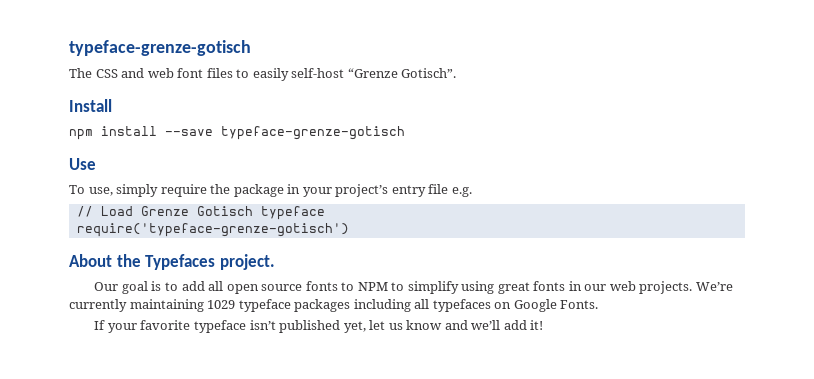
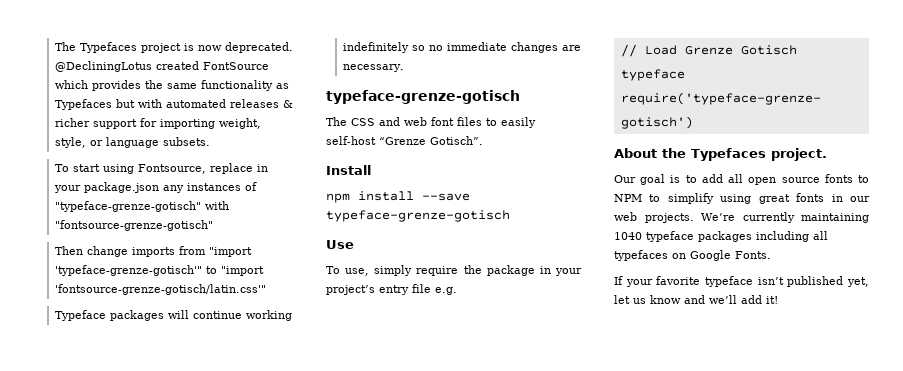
+ The Typefaces project is now deprecated. @DecliningLotus created FontSource which provides the same functionality as Typefaces but with automated releases & richer support for importing weight, style, or language subsets.
+ To start using Fontsource, replace in your package.json any instances of "typeface-grenze-gotisch" with "fontsource-grenze-gotisch"
+ Then change imports from "import 'typeface-grenze-gotisch'" to "import 'fontsource-grenze-gotisch/latin.css'"
+ Typeface packages will continue working indefinitely so no immediate changes are necessary.
- We’re currently maintaining 1029 typeface packages including all typefaces on Google Fonts.
+ We’re currently maintaining 1040 typeface packages including all typefaces on Google Fonts.

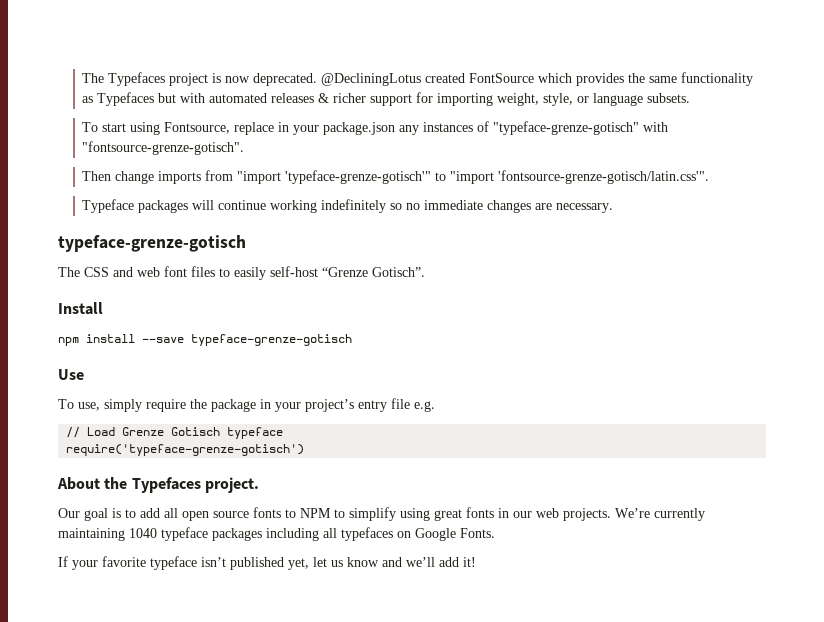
- To start using Fontsource, replace in your package.json any instances of "typeface-grenze-gotisch" with "fontsource-grenze-gotisch"
+ To start using Fontsource, replace in your package.json any instances of "typeface-grenze-gotisch" with "fontsource-grenze-gotisch".
- Then change imports from "import 'typeface-grenze-gotisch'" to "import 'fontsource-grenze-gotisch/latin.css'"
+ Then change imports from "import 'typeface-grenze-gotisch'" to "import 'fontsource-grenze-gotisch/latin.css'".

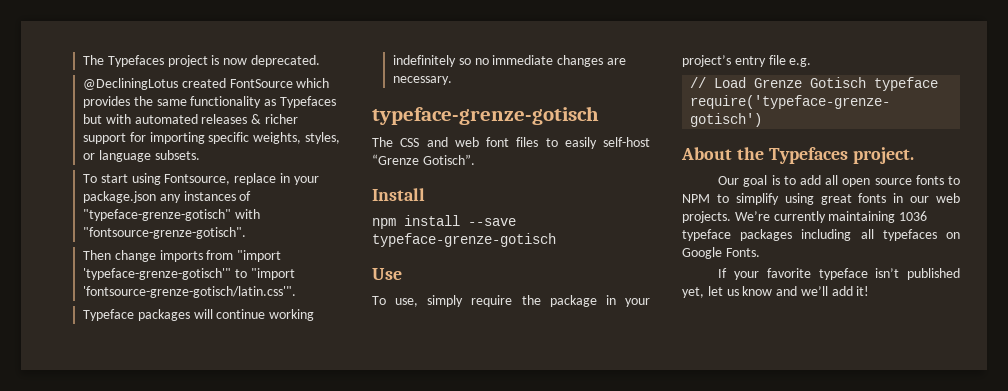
- The Typefaces project is now deprecated. @DecliningLotus created FontSource which provides the same functionality as Typefaces but with automated releases & richer support for importing weight, style, or language subsets.
+ The Typefaces project is now deprecated.
+ @DecliningLotus created FontSource which provides the same functionality as Typefaces but with automated releases & richer support for importing specific weights, styles, or language subsets.
- We’re currently maintaining 1040 typeface packages including all typefaces on Google Fonts.
+ We’re currently maintaining 1036 typeface packages including all typefaces on Google Fonts.

